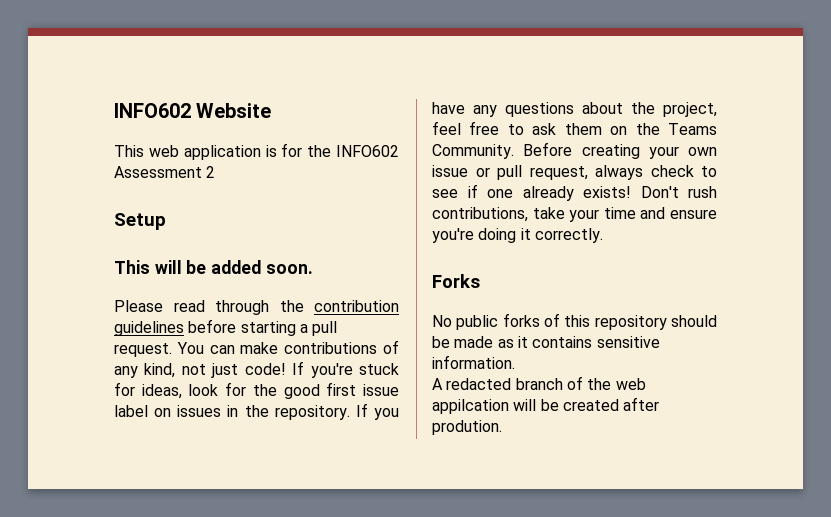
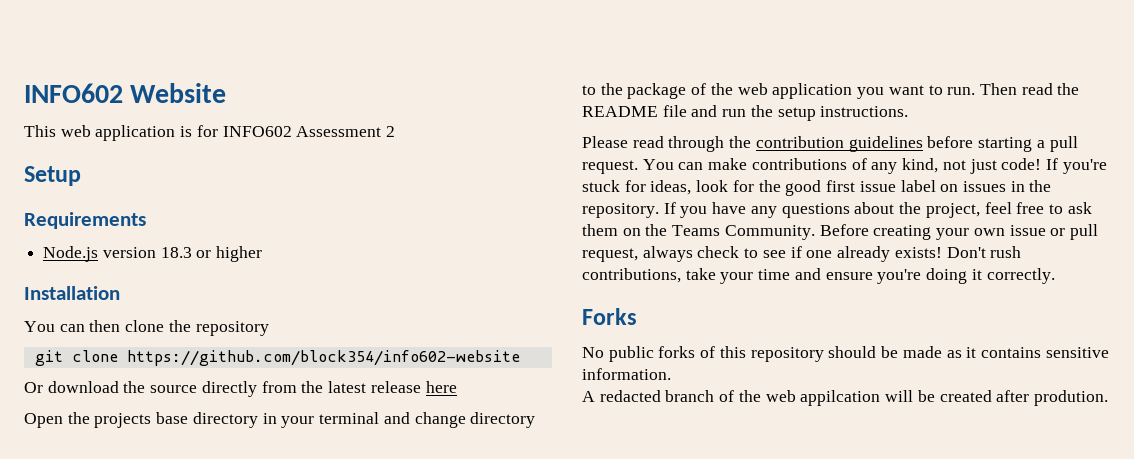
- This web application is for the INFO602 Assessment 2
+ This web application is for INFO602 Assessment 2
- This will be added soon.
+ Requirements
+ Node.js version 18.3 or higher
+ Installation
+ You can then clone the repository
+ git clone https://github.com/block354/info602-website
+ Or download the source directly from the latest release here
+ Open the projects base directory in your terminal and change directory to the package of the web application you want to run. Then read the README file and run the setup instructions.

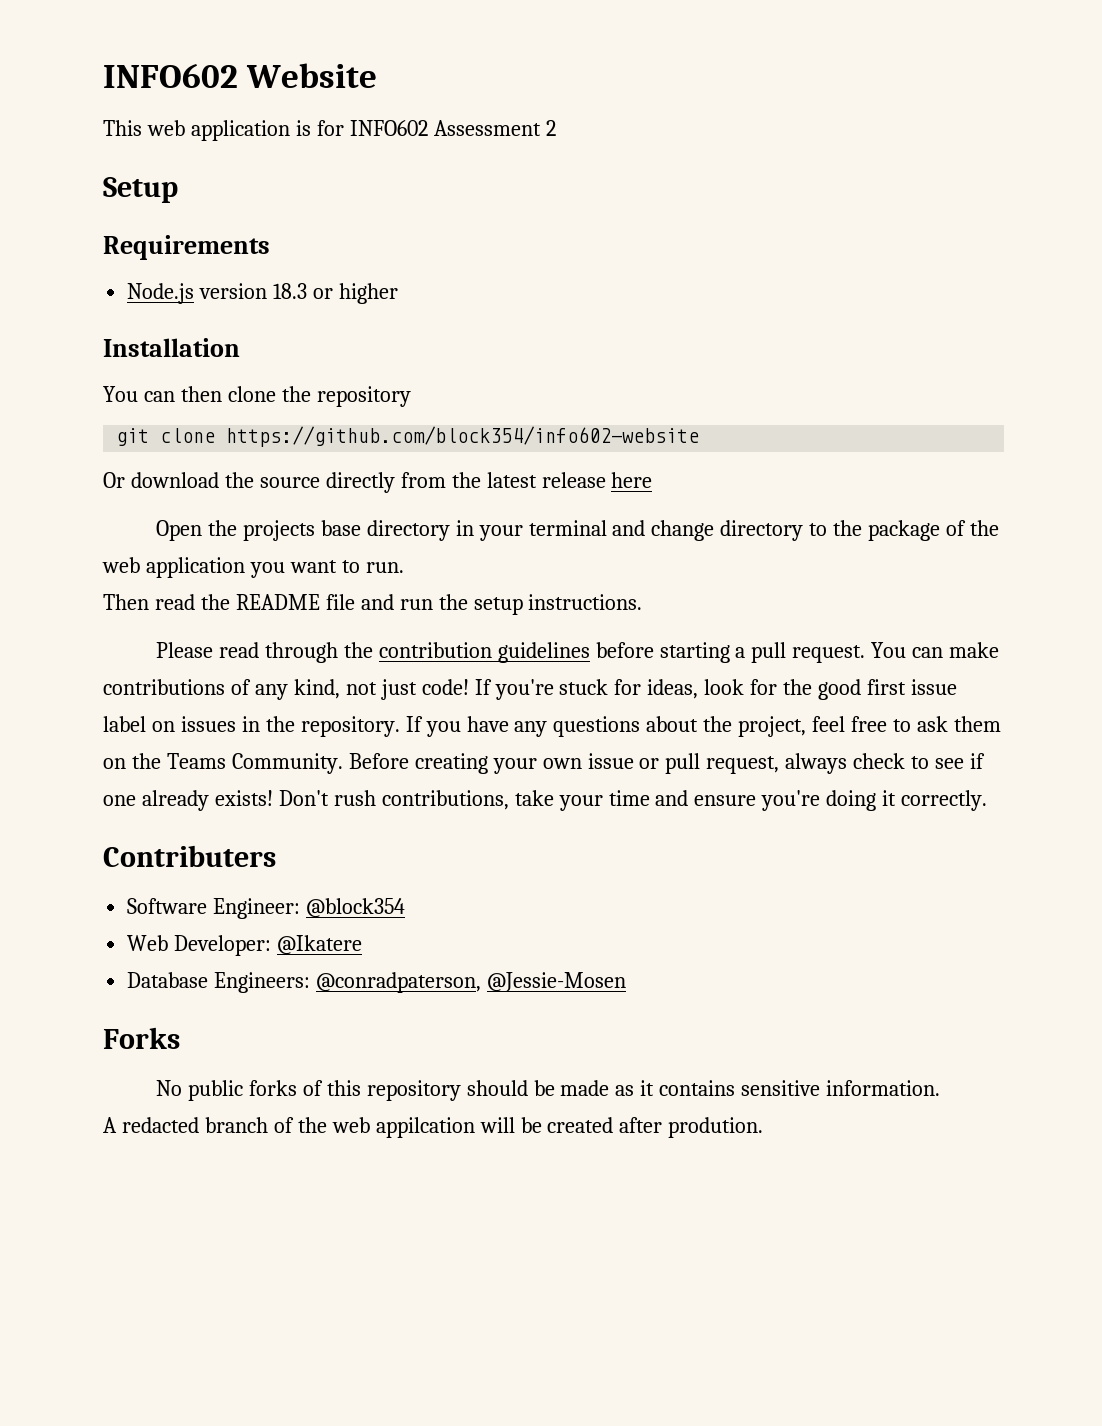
- Open the projects base directory in your terminal and change directory to the package of the web application you want to run. Then read the README file and run the setup instructions.
+ Open the projects base directory in your terminal and change directory to the package of the web application you want to run.
+ Then read the README file and run the setup instructions.
+ Contributers
+ Software Engineer: @block354
+ Web Developer: @Ikatere
+ Database Engineers: @conradpaterson, @Jessie-Mosen

